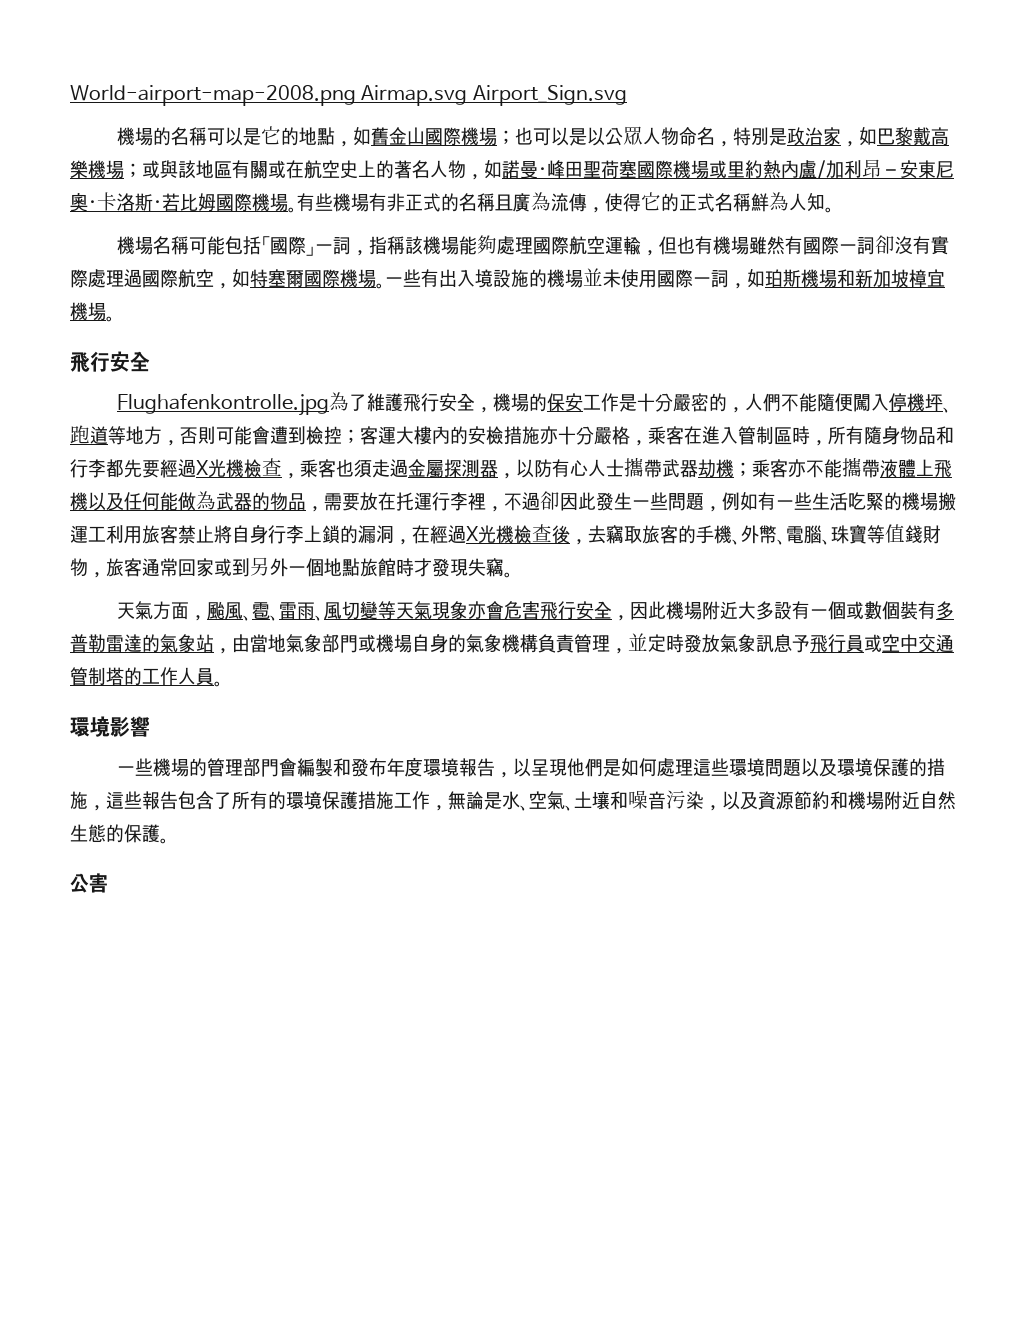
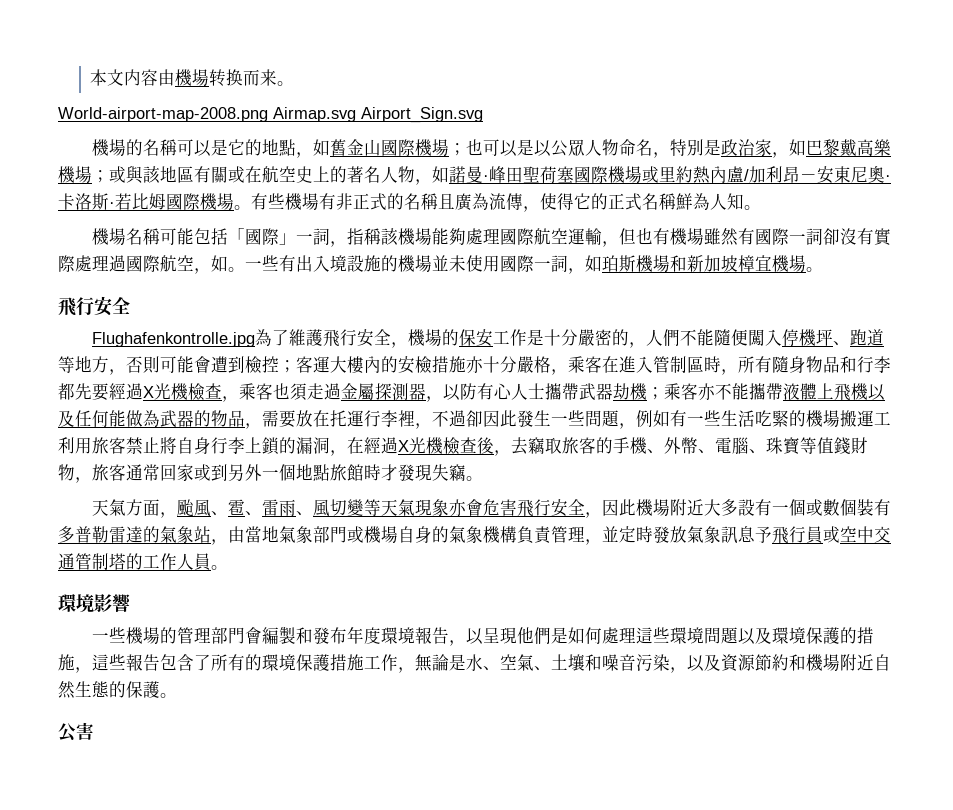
+ 本文内容由機場转换而来。
- 機場名稱可能包括「國際」一詞，指稱該機場能夠處理國際航空運輸，但也有機場雖然有國際一詞卻沒有實際處理過國際航空，如特塞爾國際機場。
+ 機場名稱可能包括「國際」一詞，指稱該機場能夠處理國際航空運輸，但也有機場雖然有國際一詞卻沒有實際處理過國際航空，如。

